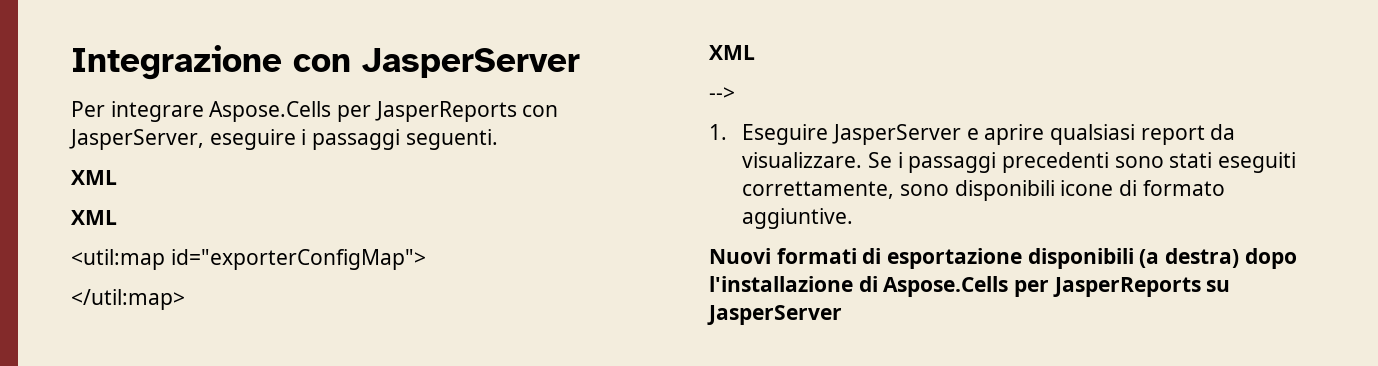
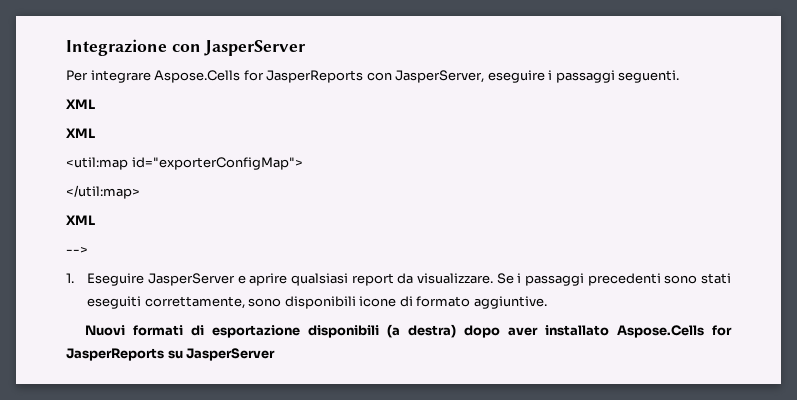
- Per integrare Aspose.Cells per JasperReports con JasperServer, eseguire i passaggi seguenti.
+ Per integrare Aspose.Cells for JasperReports con JasperServer, eseguire i passaggi seguenti.
- Nuovi formati di esportazione disponibili (a destra) dopo l'installazione di Aspose.Cells per JasperReports su JasperServer
+ Nuovi formati di esportazione disponibili (a destra) dopo aver installato Aspose.Cells for JasperReports su JasperServer

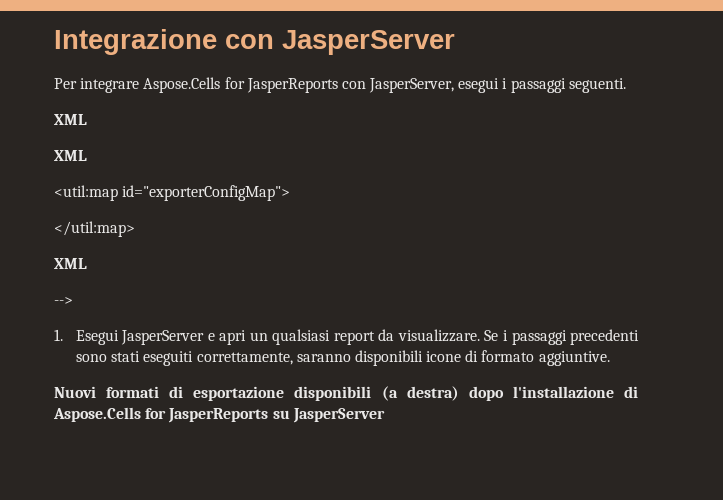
- Per integrare Aspose.Cells for JasperReports con JasperServer, eseguire i passaggi seguenti.
+ Per integrare Aspose.Cells for JasperReports con JasperServer, esegui i passaggi seguenti.
- 1. Eseguire JasperServer e aprire qualsiasi report da visualizzare.
+ 1. Esegui JasperServer e apri un qualsiasi report da visualizzare.
- Se i passaggi precedenti sono stati eseguiti correttamente, sono disponibili icone di formato aggiuntive.
+ Se i passaggi precedenti sono stati eseguiti correttamente, saranno disponibili icone di formato aggiuntive.
- Nuovi formati di esportazione disponibili (a destra) dopo aver installato Aspose.Cells for JasperReports su JasperServer
+ Nuovi formati di esportazione disponibili (a destra) dopo l'installazione di Aspose.Cells for JasperReports su JasperServer

